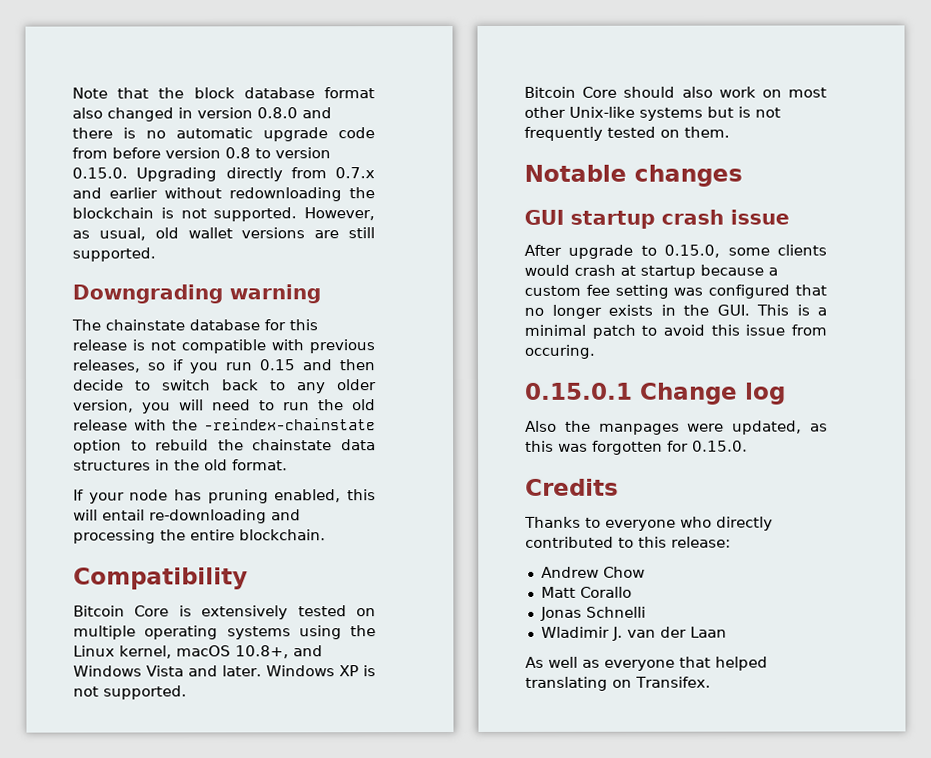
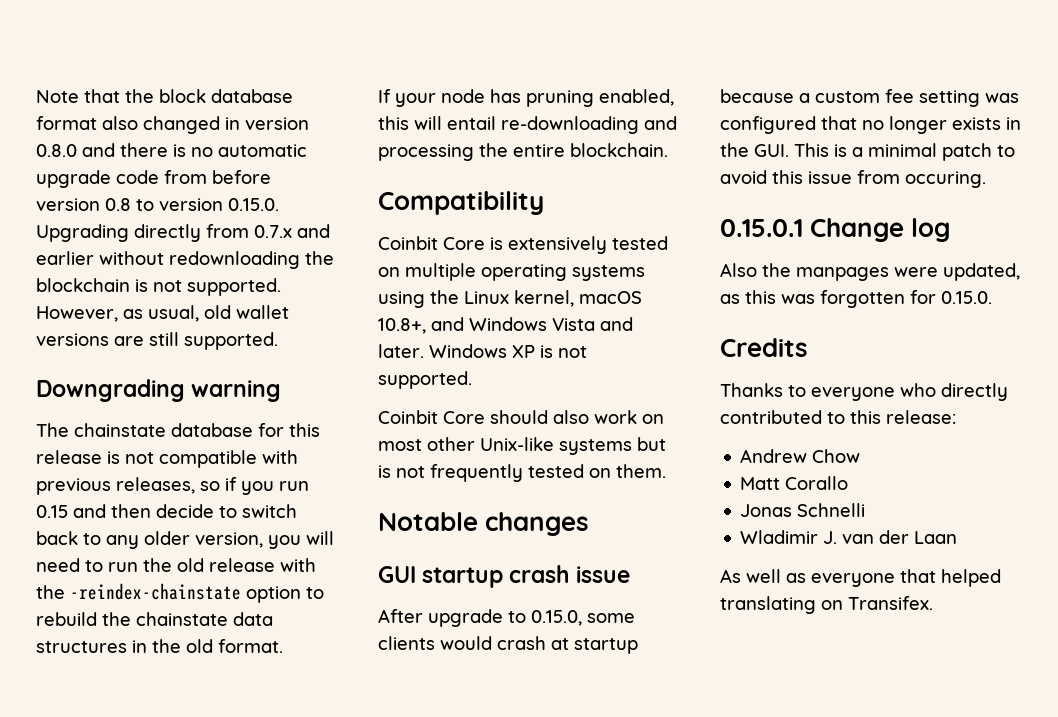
- Bitcoin Core is extensively tested on multiple operating systems using the Linux kernel, macOS 10.8+, and Windows Vista and later.
+ Coinbit Core is extensively tested on multiple operating systems using the Linux kernel, macOS 10.8+, and Windows Vista and later.
- Bitcoin Core should also work on most other Unix-like systems but is not frequently tested on them.
+ Coinbit Core should also work on most other Unix-like systems but is not frequently tested on them.

